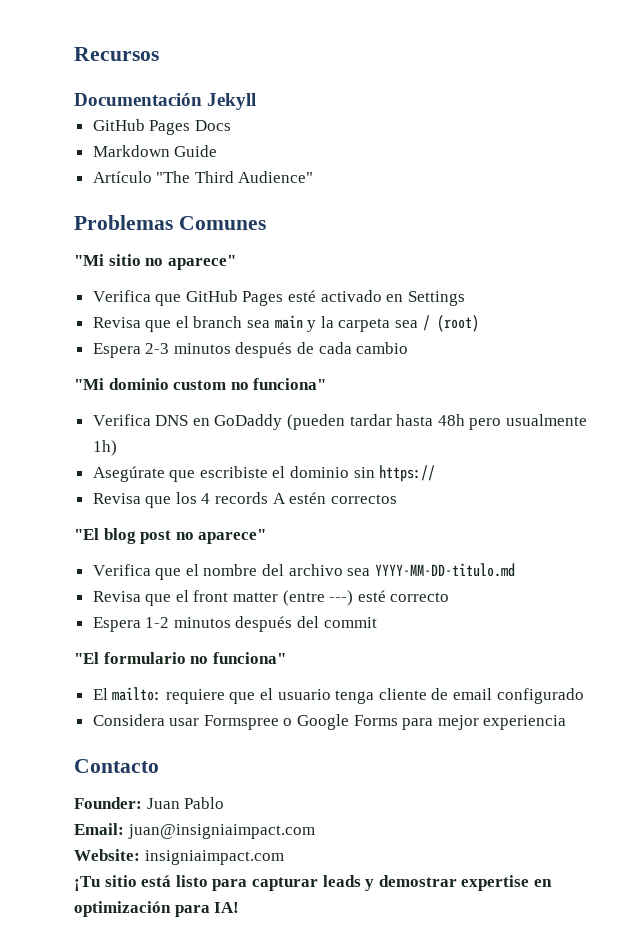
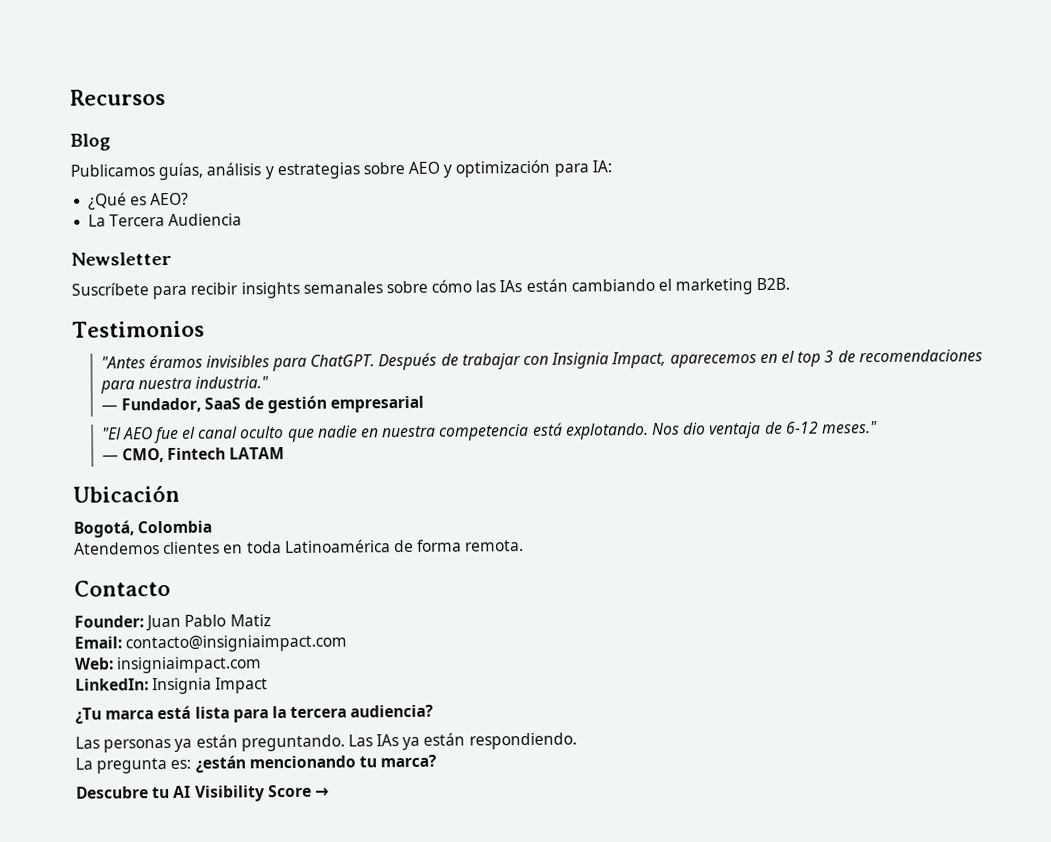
- Documentación Jekyll
- GitHub Pages Docs
- Markdown Guide
- Artículo "The Third Audience"
- Problemas Comunes
- "Mi sitio no aparece"
- Verifica que GitHub Pages esté activado en Settings
- Revisa que el branch sea main y la carpeta sea / (root)
- Espera 2-3 minutos después de cada cambio
- "Mi dominio custom no funciona"
- Verifica DNS en GoDaddy (pueden tardar hasta 48h pero usualmente 1h)
- Asegúrate que escribiste el dominio sin https://
- Revisa que los 4 records A estén correctos
- "El blog post no aparece"
- Verifica que el nombre del archivo sea YYYY-MM-DD-titulo.md
- Revisa que el front matter (entre ---) esté correcto
- Espera 1-2 minutos después del commit
- "El formulario no funciona"
- El mailto: requiere que el usuario tenga cliente de email configurado
- Considera usar Formspree o Google Forms para mejor experiencia
+ Blog
+ Publicamos guías, análisis y estrategias sobre AEO y optimización para IA:
+ ¿Qué es AEO?
+ La Tercera Audiencia
+ Newsletter
+ Suscríbete para recibir insights semanales sobre cómo las IAs están cambiando el marketing B2B.
+ Testimonios
+ "Antes éramos invisibles para ChatGPT. Después de trabajar con Insignia Impact, aparecemos en el top 3 de recomendaciones para nuestra industria."
+ — Fundador, SaaS de gestión empresarial
+ "El AEO fue el canal oculto que nadie en nuestra competencia está explotando. Nos dio ventaja de 6-12 meses."
+ — CMO, Fintech LATAM
+ Ubicación
+ Bogotá, Colombia
+ Atendemos clientes en toda Latinoamérica de forma remota.
- Founder: Juan Pablo
+ Founder: Juan Pablo Matiz
- Email: juan@insigniaimpact.com
- Website: insigniaimpact.com
+ Email: contacto@insigniaimpact.com
+ Web: insigniaimpact.com
- ¡Tu sitio está listo para capturar leads y demostrar expertise en optimización para IA!
+ LinkedIn: Insignia Impact
+ ¿Tu marca está lista para la tercera audiencia?
+ Las personas ya están preguntando. Las IAs ya están respondiendo.
+ La pregunta es: ¿están mencionando tu marca?
+ Descubre tu AI Visibility Score →

